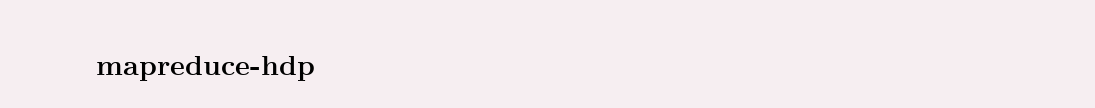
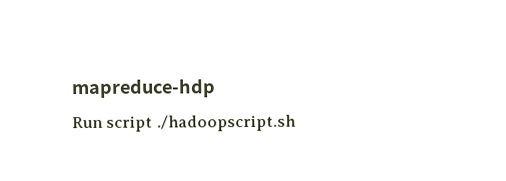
+ Run script ./hadoopscript.sh

